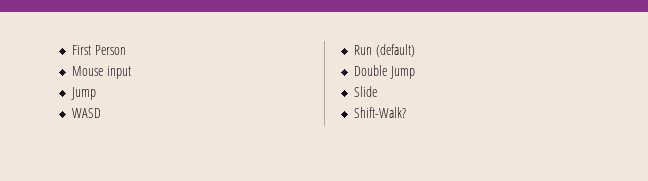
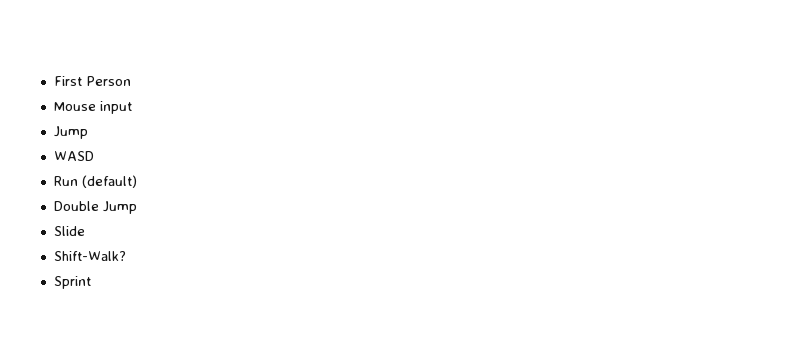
+ Sprint

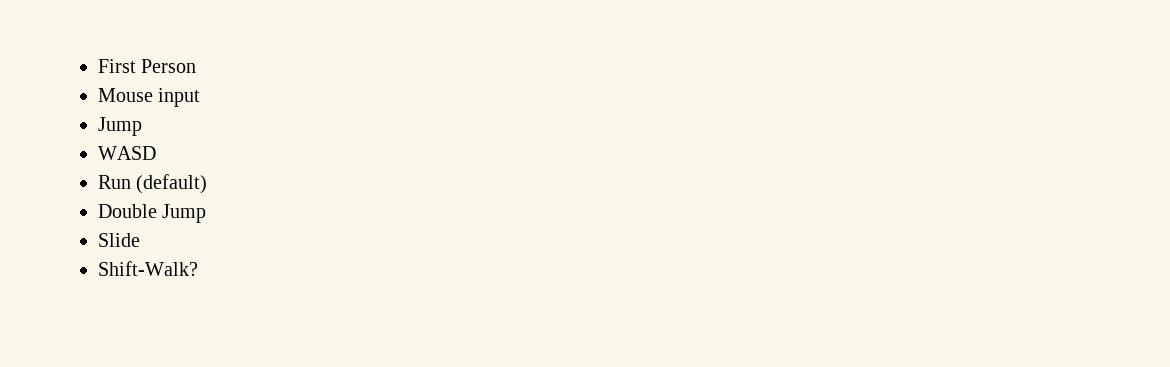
- Sprint

